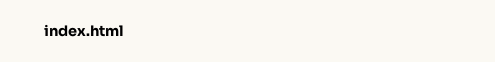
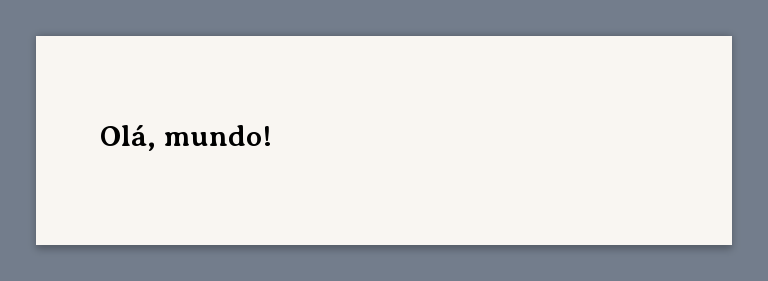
- index.html
+ Olá, mundo!

